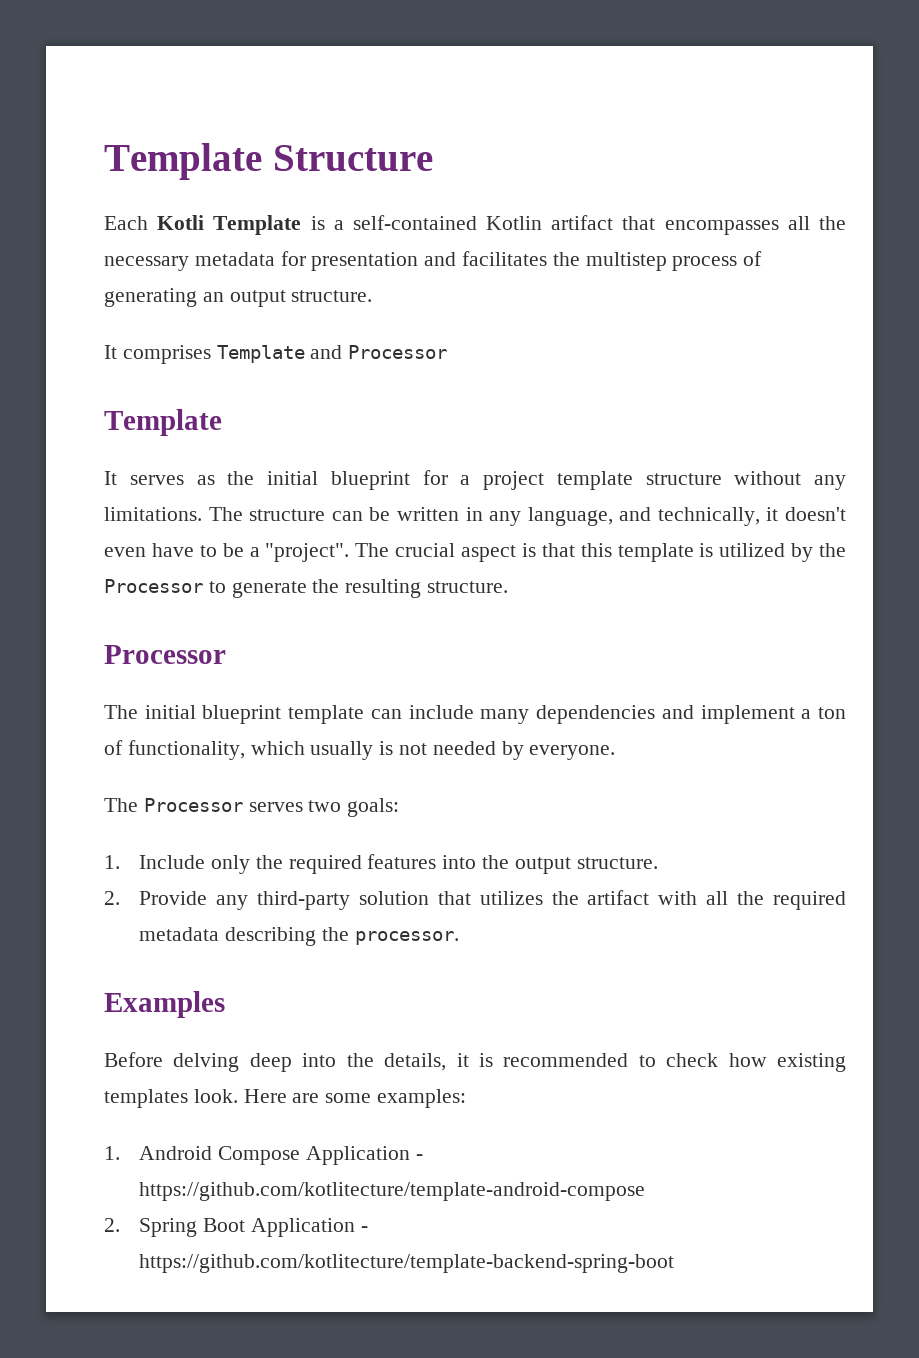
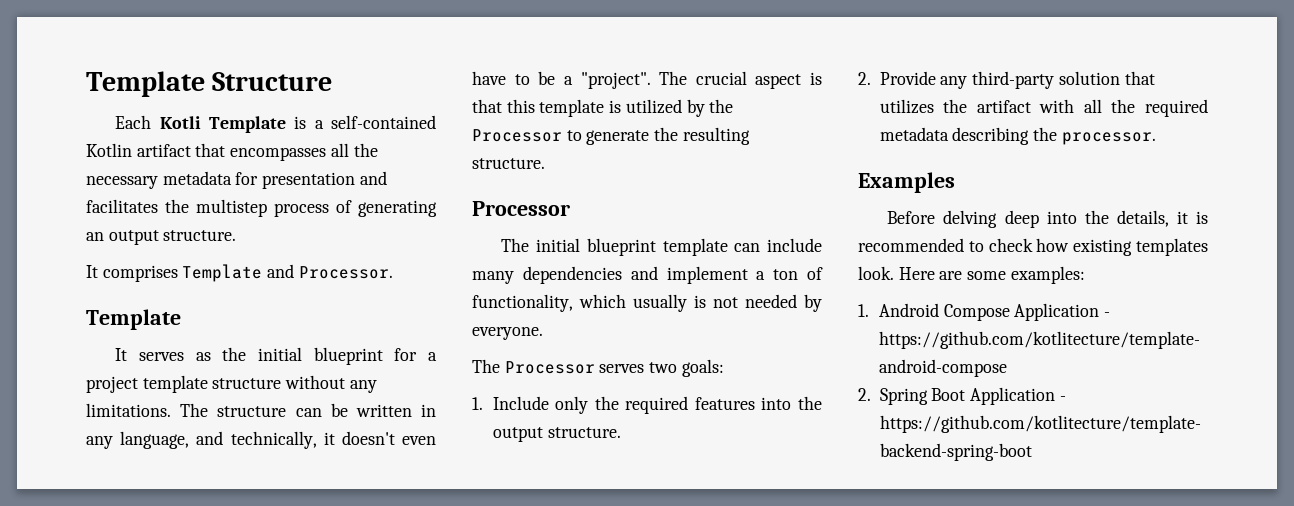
- It comprises Template and Processor
+ It comprises Template and Processor.

